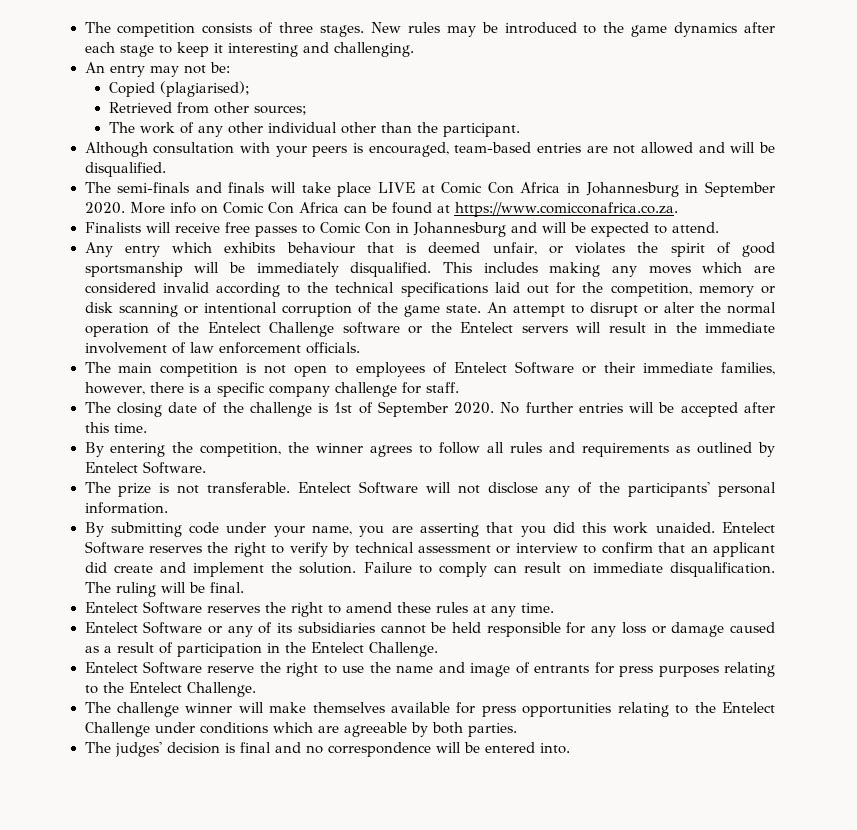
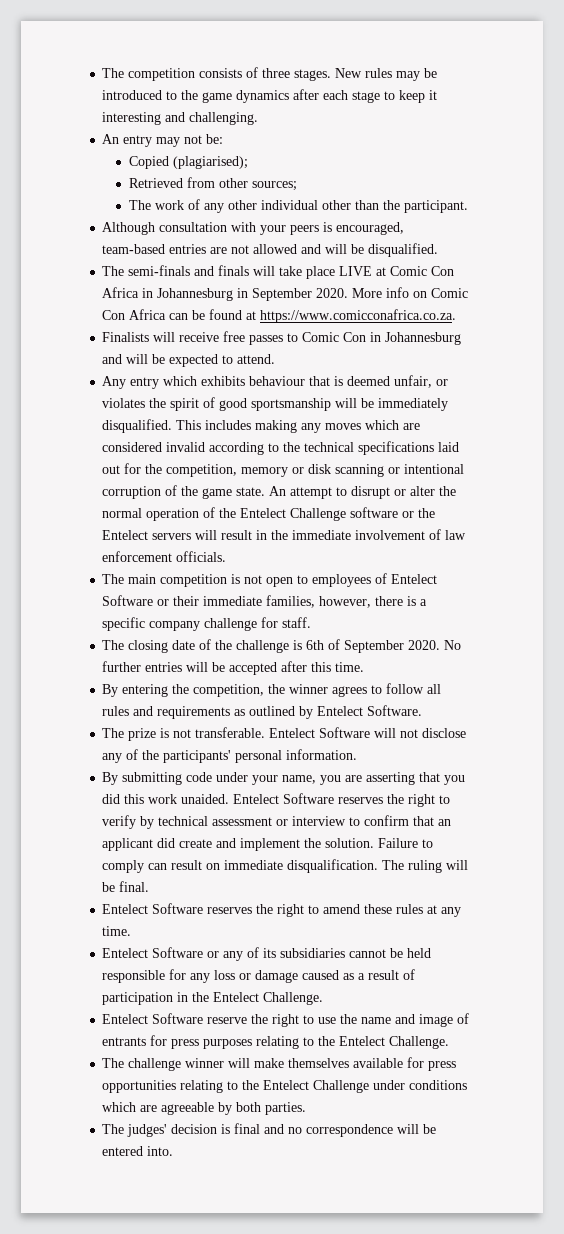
- The closing date of the challenge is 1st of September 2020.
+ The closing date of the challenge is 6th of September 2020.

